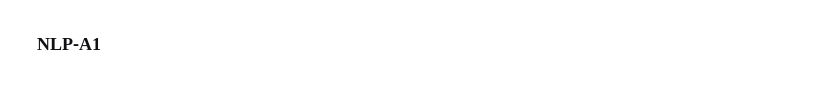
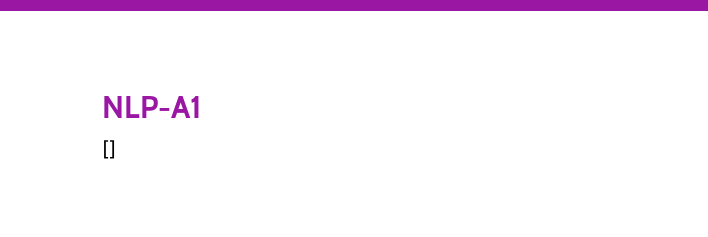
+ []

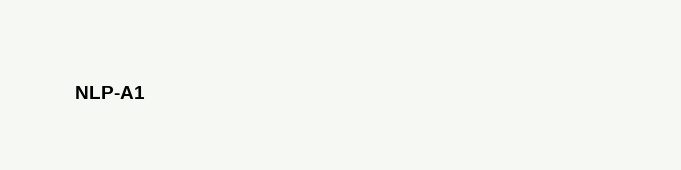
- []

